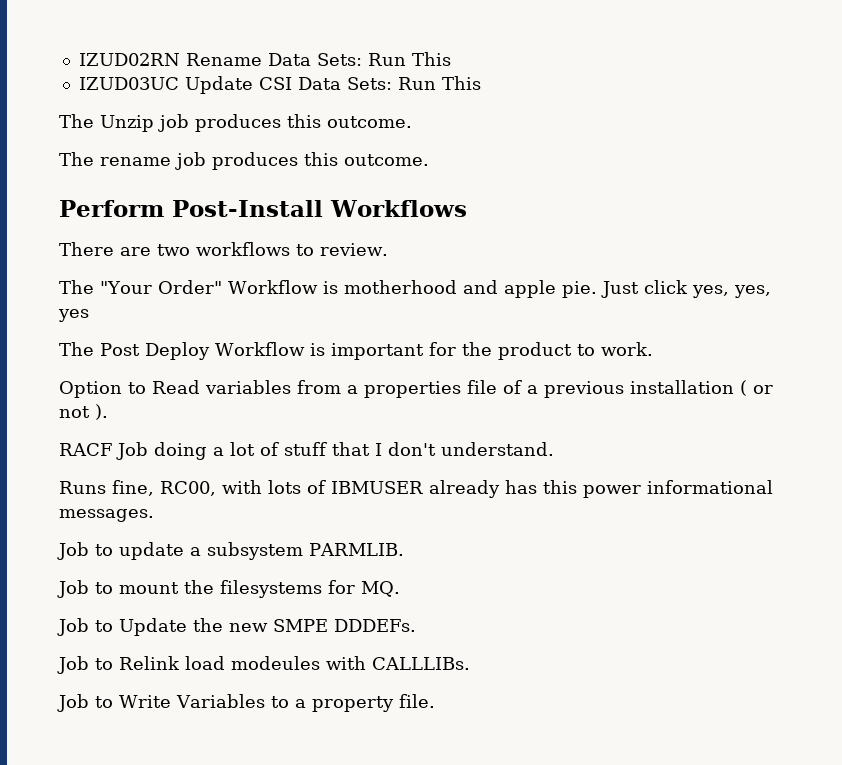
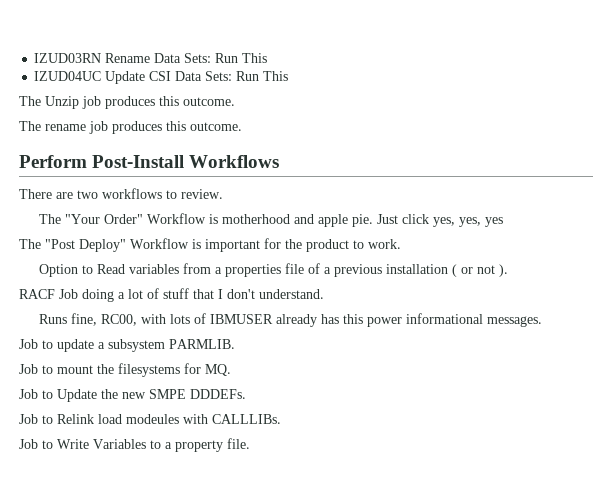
- IZUD02RN Rename Data Sets: Run This
+ IZUD03RN Rename Data Sets: Run This
- IZUD03UC Update CSI Data Sets: Run This
+ IZUD04UC Update CSI Data Sets: Run This
- The Post Deploy Workflow is important for the product to work.
+ The "Post Deploy" Workflow is important for the product to work.

